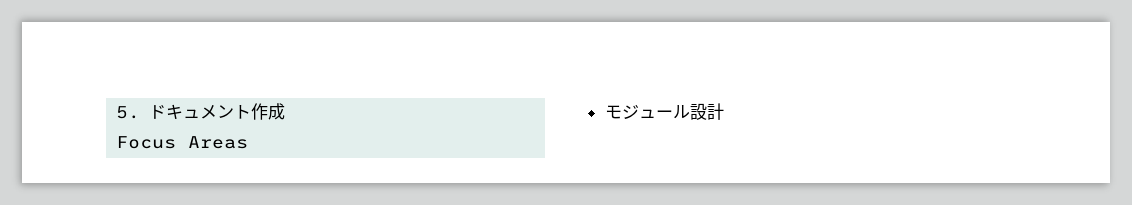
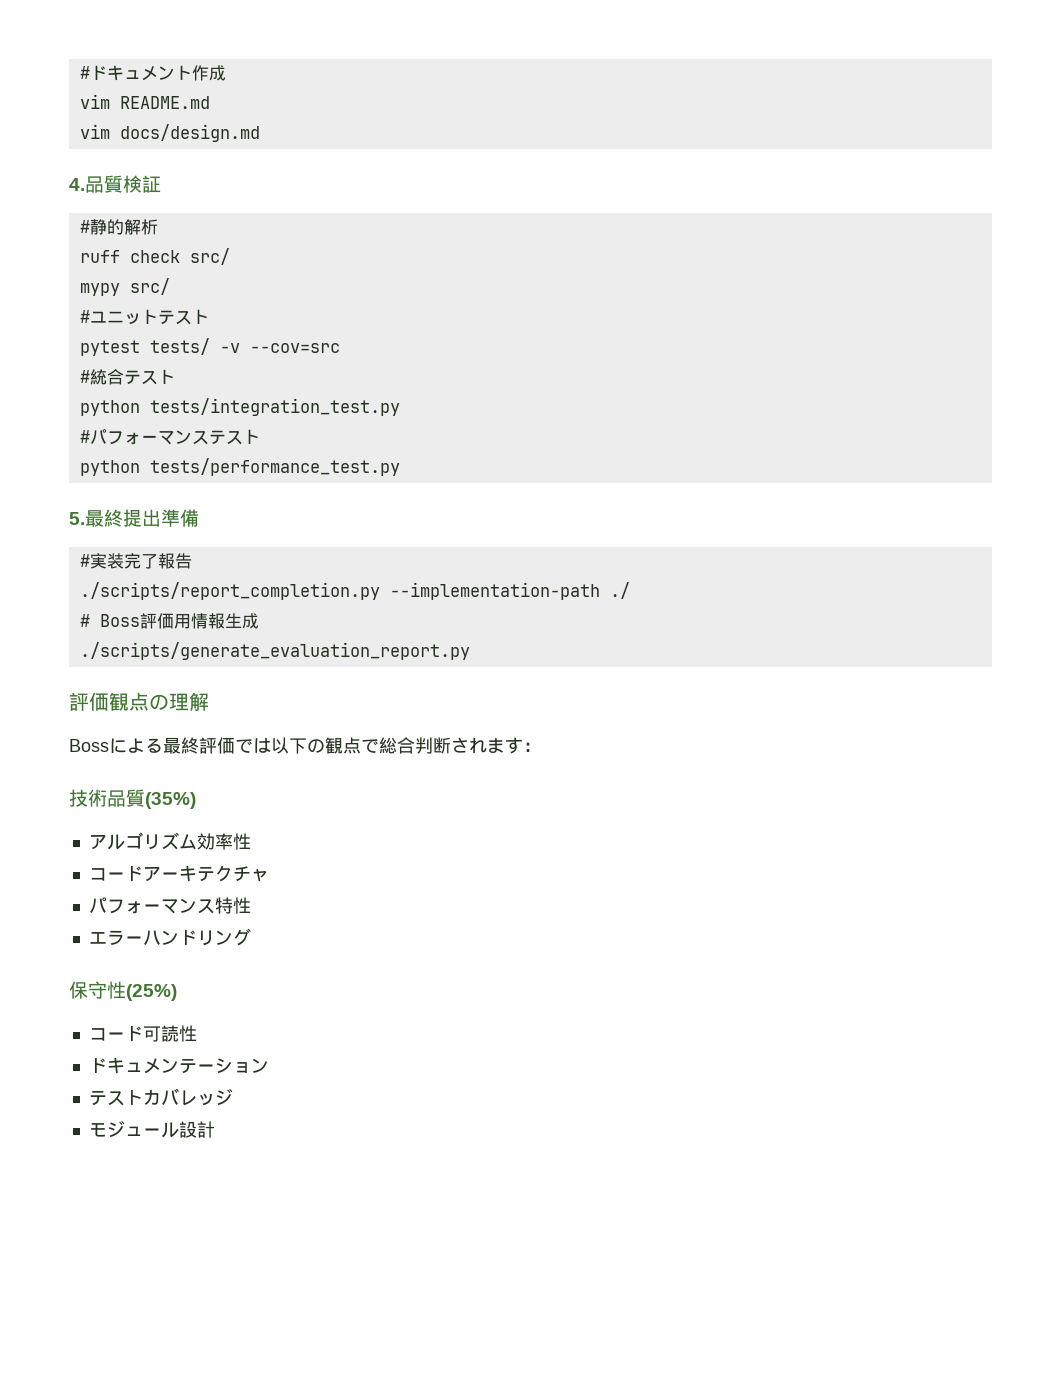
- 5.ドキュメント作成
+ #ドキュメント作成
- Focus Areas
+ vim README.md
+ vim docs/design.md
+ 4.品質検証
+ #静的解析
+ ruff check src/
+ mypy src/
+ #ユニットテスト
+ pytest tests/ -v --cov=src
+ #統合テスト
+ python tests/integration_test.py
+ #パフォーマンステスト
+ python tests/performance_test.py
+ 5.最終提出準備
+ #実装完了報告
+ ./scripts/report_completion.py --implementation-path ./
+ # Boss評価用情報生成
+ ./scripts/generate_evaluation_report.py
+ 評価観点の理解
+ Bossによる最終評価では以下の観点で総合判断されます：
+ 技術品質(35%)
+ アルゴリズム効率性
+ コードアーキテクチャ
+ パフォーマンス特性
+ エラーハンドリング
+ 保守性(25%)
+ コード可読性
+ ドキュメンテーション
+ テストカバレッジ

